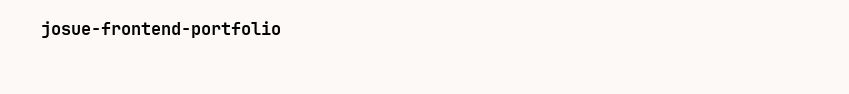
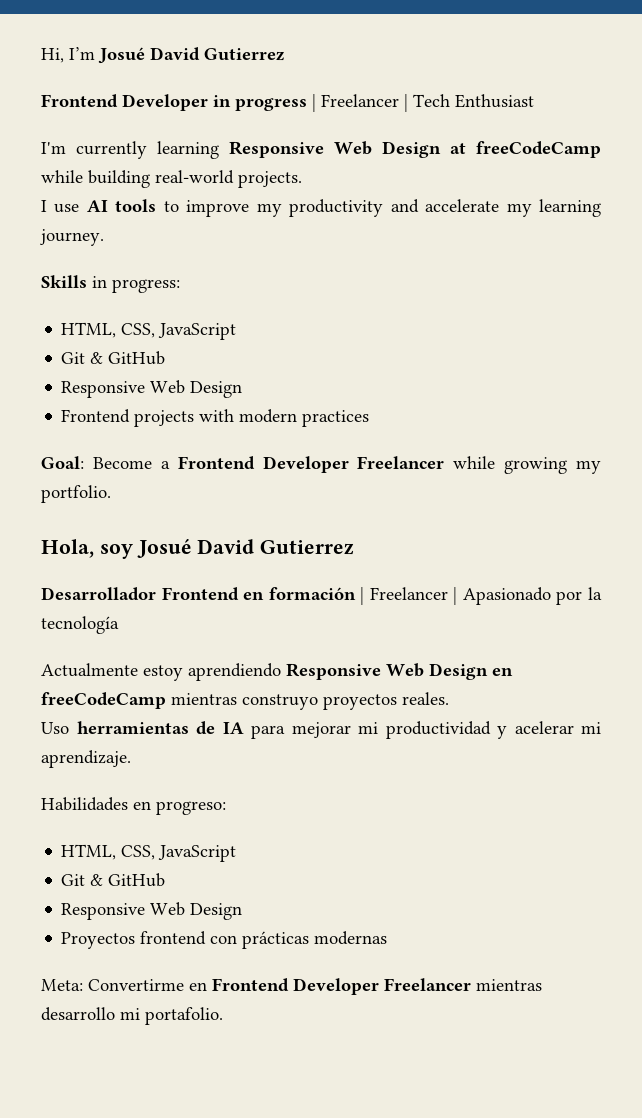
- josue-frontend-portfolio
+ Hi, I’m Josué David Gutierrez
+ Frontend Developer in progress | Freelancer | Tech Enthusiast
+ I'm currently learning Responsive Web Design at freeCodeCamp while building real-world projects.
+ I use AI tools to improve my productivity and accelerate my learning journey.
+ Skills in progress:
+ HTML, CSS, JavaScript
+ Git & GitHub
+ Responsive Web Design
+ Frontend projects with modern practices
+ Goal: Become a Frontend Developer Freelancer while growing my portfolio.
+ Hola, soy Josué David Gutierrez
+ Desarrollador Frontend en formación | Freelancer | Apasionado por la tecnología
+ Actualmente estoy aprendiendo Responsive Web Design en freeCodeCamp mientras construyo proyectos reales.
+ Uso herramientas de IA para mejorar mi productividad y acelerar mi aprendizaje.
+ Habilidades en progreso:
+ HTML, CSS, JavaScript
+ Git & GitHub
+ Responsive Web Design
+ Proyectos frontend con prácticas modernas
+ Meta: Convertirme en Frontend Developer Freelancer mientras desarrollo mi portafolio.

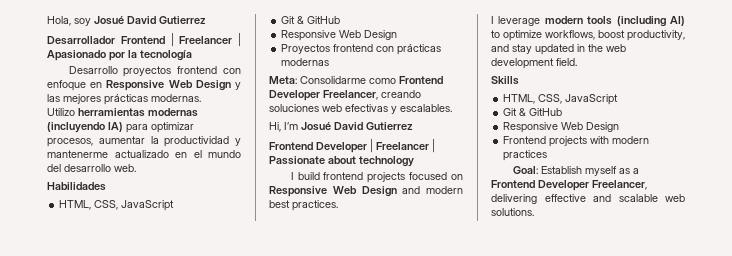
+ Hola, soy Josué David Gutierrez
+ Desarrollador Frontend | Freelancer | Apasionado por la tecnología
+ Desarrollo proyectos frontend con enfoque en Responsive Web Design y las mejores prácticas modernas.
+ Utilizo herramientas modernas (incluyendo IA) para optimizar procesos, aumentar la productividad y mantenerme actualizado en el mundo del desarrollo web.
+ Habilidades
+ HTML, CSS, JavaScript
+ Git & GitHub
+ Responsive Web Design
+ Proyectos frontend con prácticas modernas
+ Meta: Consolidarme como Frontend Developer Freelancer, creando soluciones web efectivas y escalables.
- Frontend Developer in progress | Freelancer | Tech Enthusiast
- I'm currently learning Responsive Web Design at freeCodeCamp while building real-world projects.
- I use AI tools to improve my productivity and accelerate my learning journey.
+ Frontend Developer | Freelancer | Passionate about technology
+ I build frontend projects focused on Responsive Web Design and modern best practices.
+ I leverage modern tools (including AI) to optimize workflows, boost productivity, and stay updated in the web development field.
- Skills in progress:
+ Skills
- Goal: Become a Frontend Developer Freelancer while growing my portfolio.
- Hola, soy Josué David Gutierrez
- Desarrollador Frontend en formación | Freelancer | Apasionado por la tecnología
- Actualmente estoy aprendiendo Responsive Web Design en freeCodeCamp mientras construyo proyectos reales.
- Uso herramientas de IA para mejorar mi productividad y acelerar mi aprendizaje.
- Habilidades en progreso:
- HTML, CSS, JavaScript
- Git & GitHub
- Responsive Web Design
- Proyectos frontend con prácticas modernas
- Meta: Convertirme en Frontend Developer Freelancer mientras desarrollo mi portafolio.
+ Goal: Establish myself as a Frontend Developer Freelancer, delivering effective and scalable web solutions.

